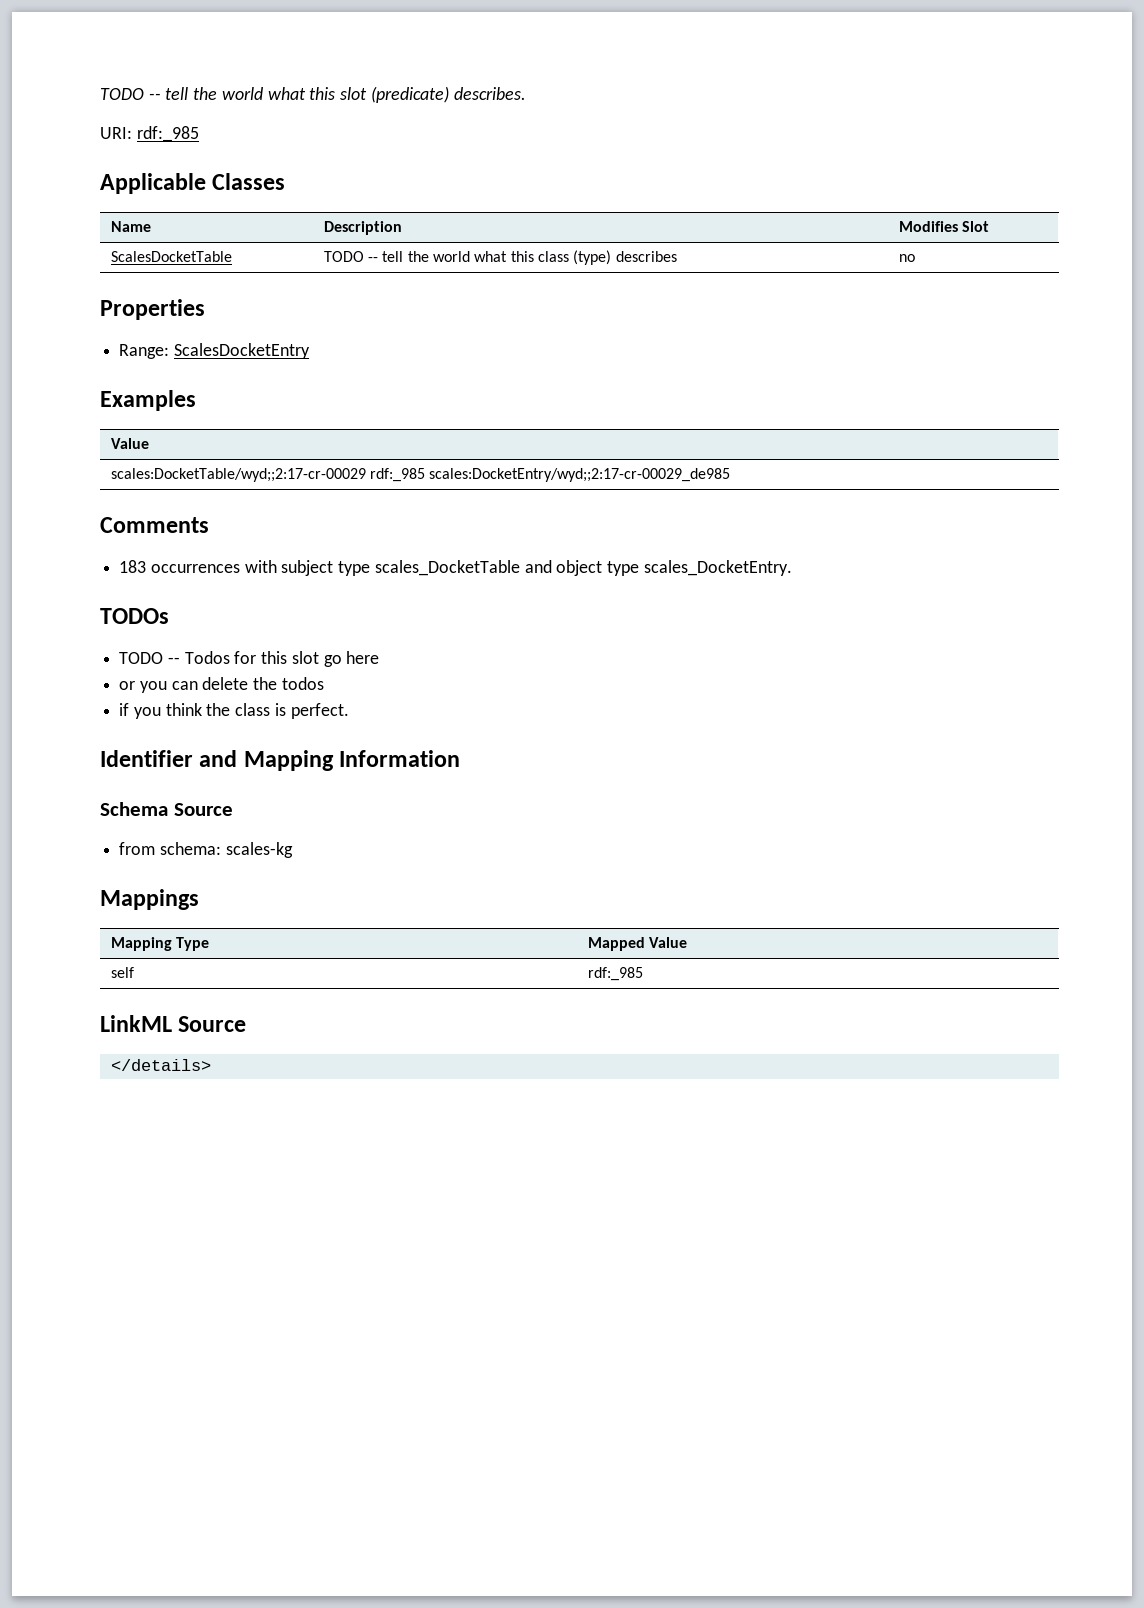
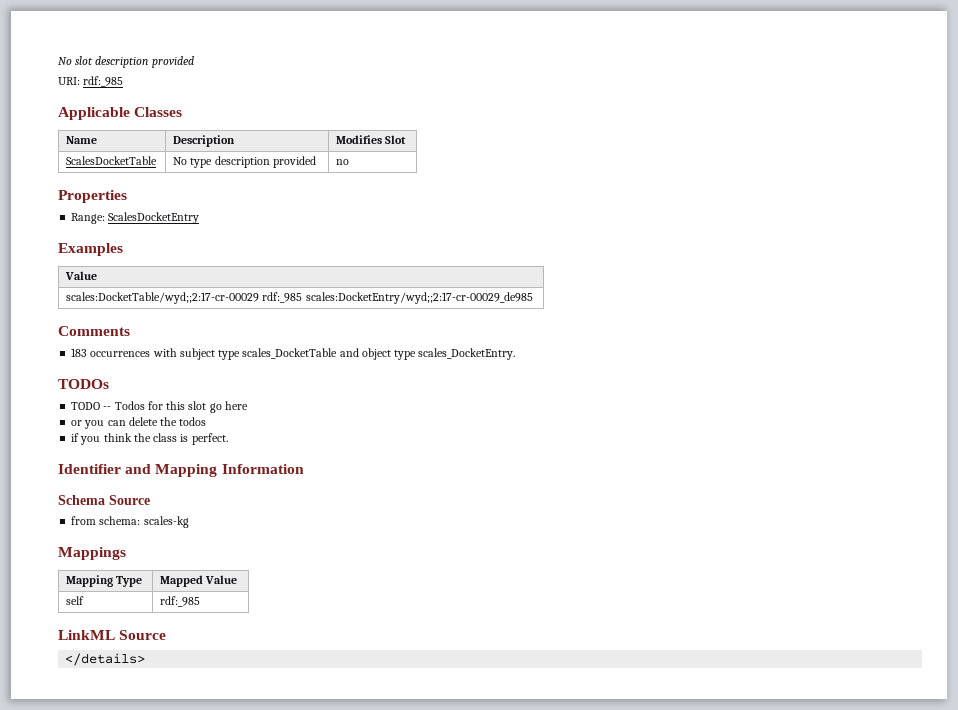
- TODO -- tell the world what this slot (predicate) describes.
+ No slot description provided
- ScalesDocketTable | TODO -- tell the world what this class (type) describes | no
+ ScalesDocketTable | No type description provided | no

